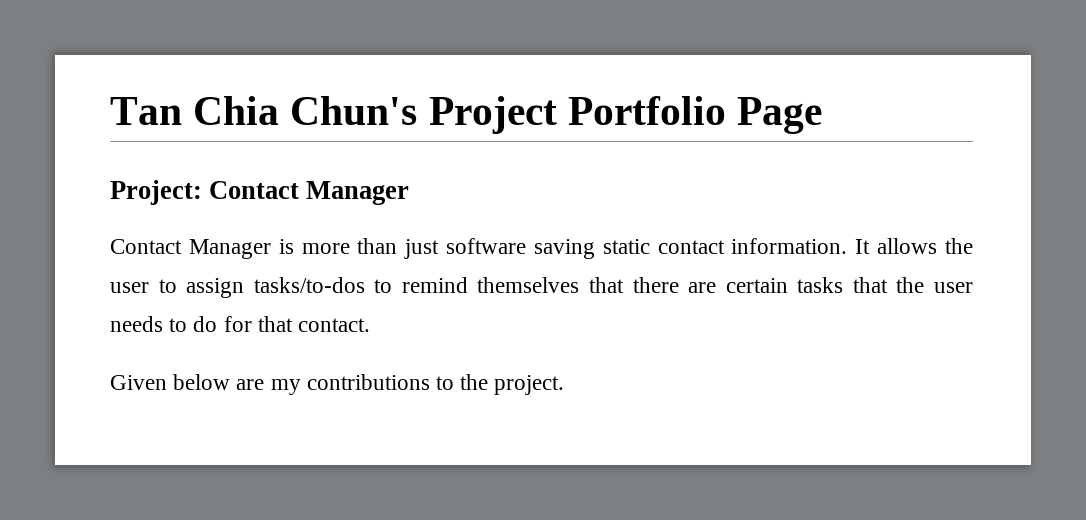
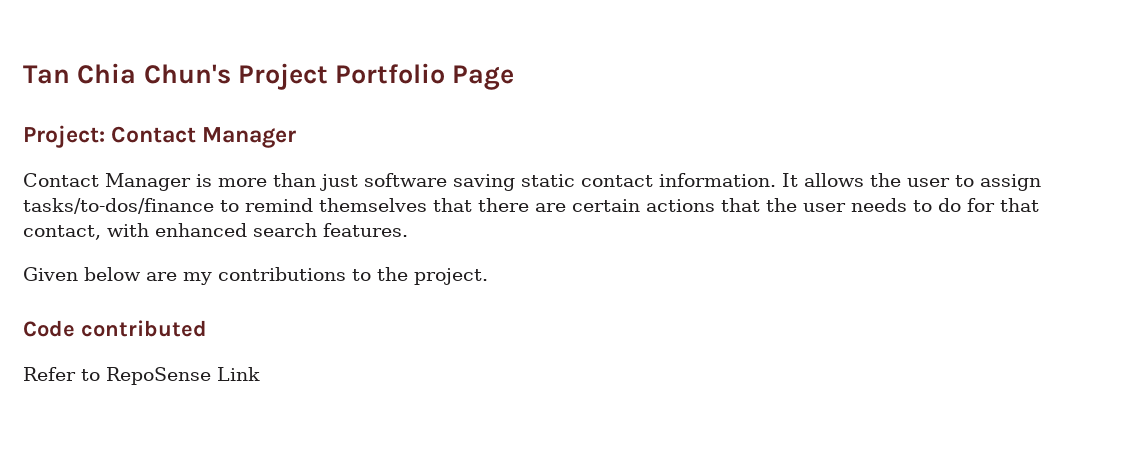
- It allows the user to assign tasks/to-dos to remind themselves that there are certain tasks that the user needs to do for that contact.
+ It allows the user to assign tasks/to-dos/finance to remind themselves that there are certain actions that the user needs to do for that contact, with enhanced search features.
+ Code contributed
+ Refer to RepoSense Link

